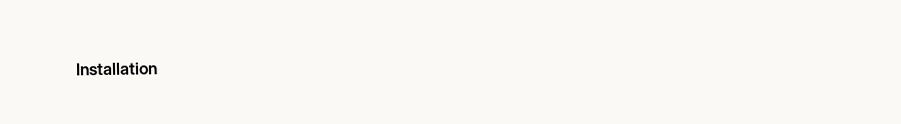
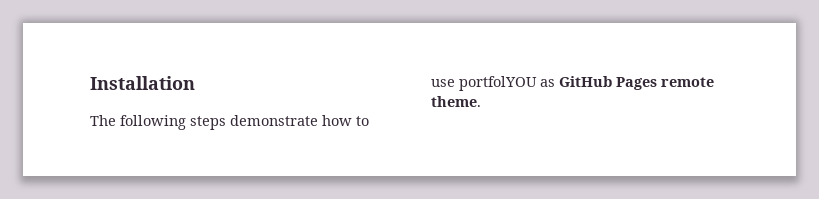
+ The following steps demonstrate how to use portfolYOU as GitHub Pages remote theme.

